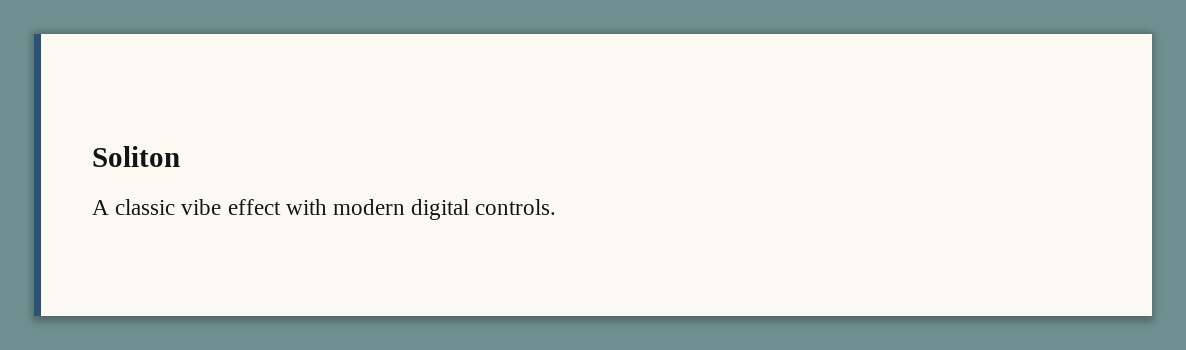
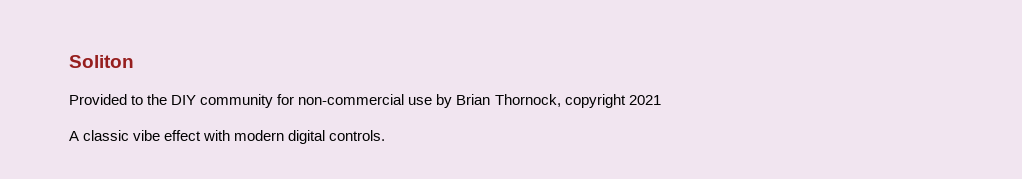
+ Provided to the DIY community for non-commercial use by Brian Thornock, copyright 2021

